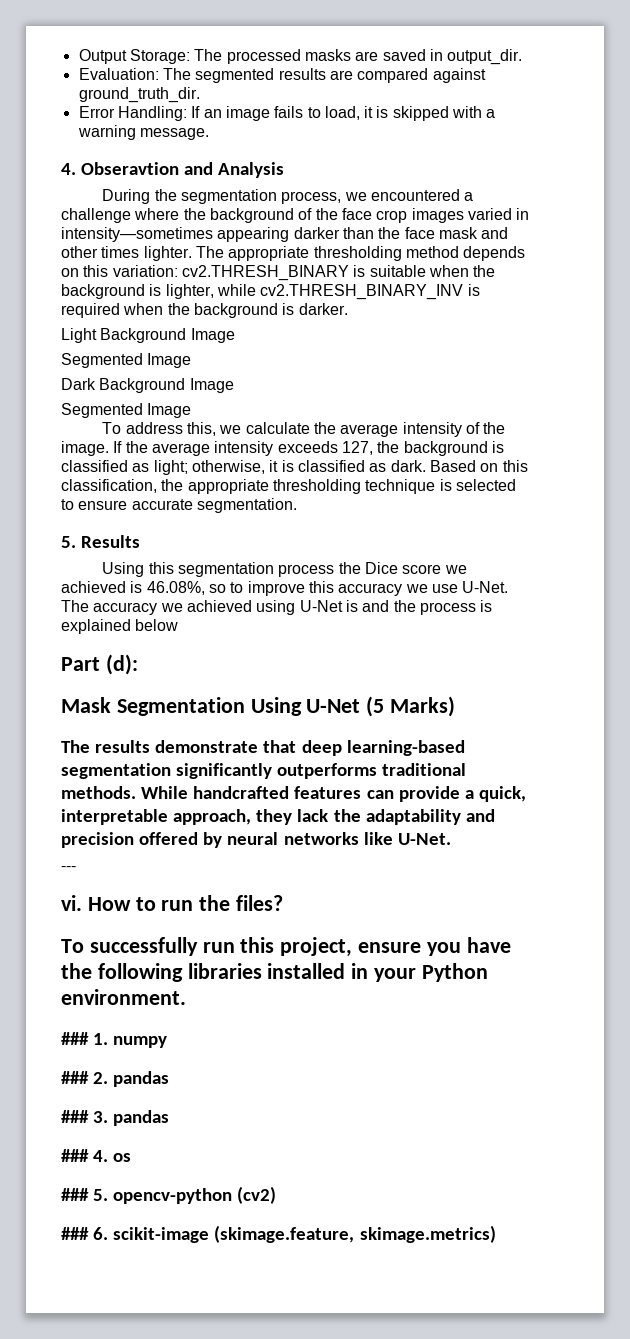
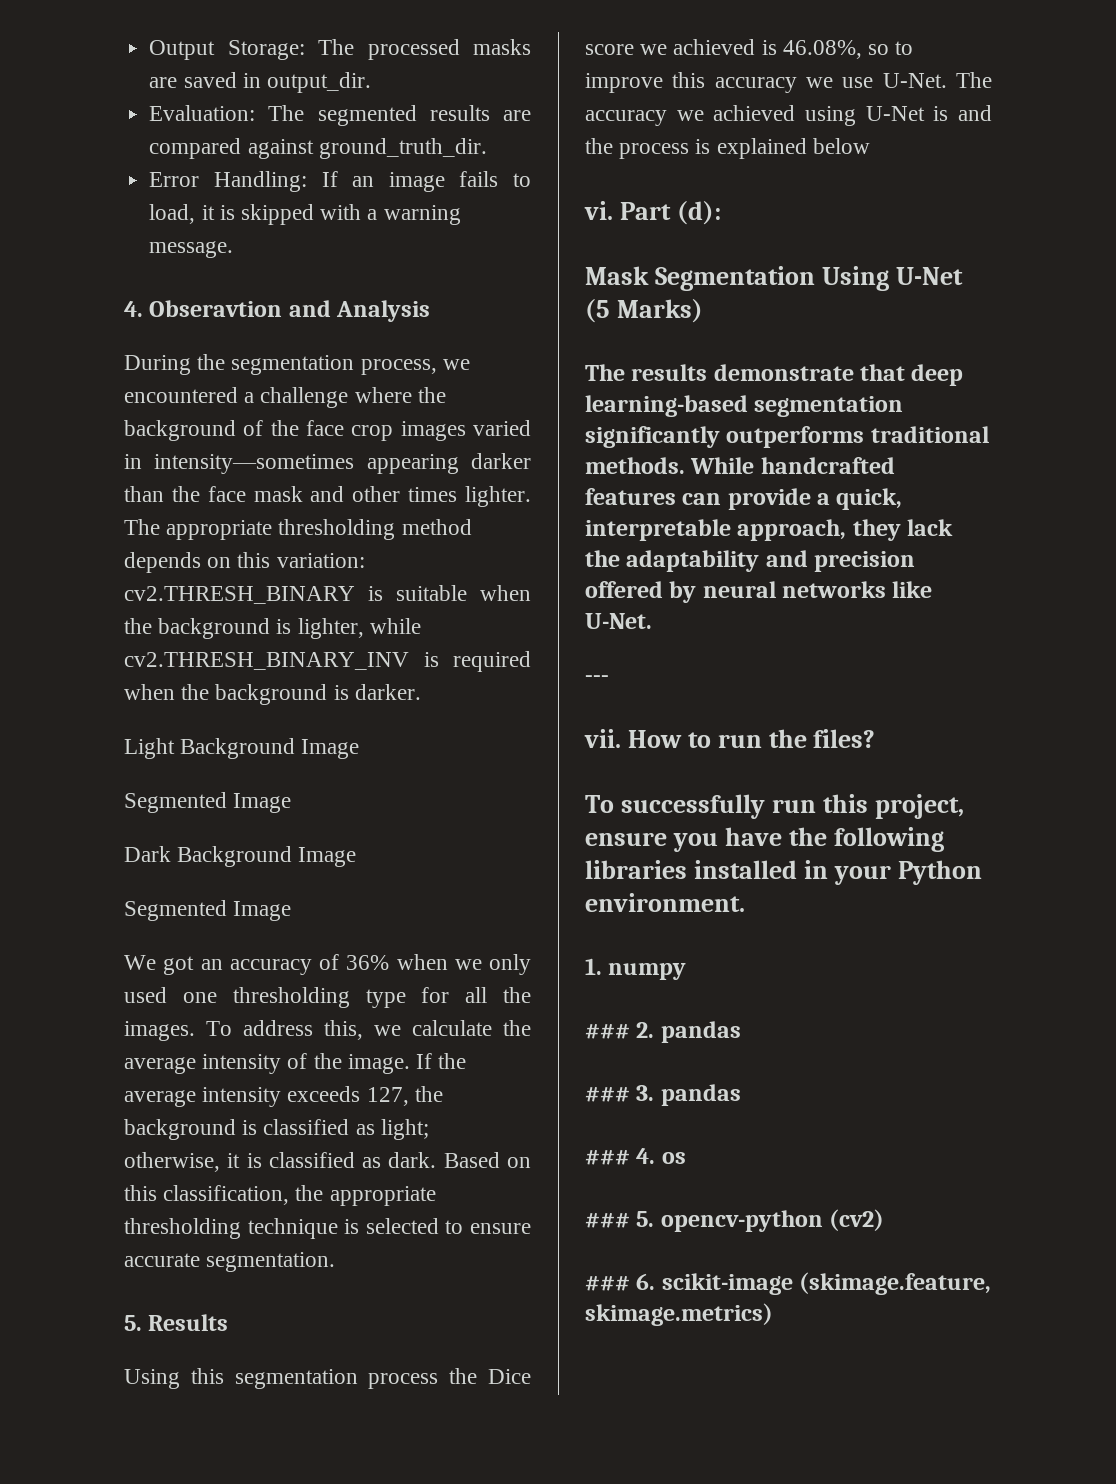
+ We got an accuracy of 36% when we only used one thresholding type for all the images.
+ vi.
- vi.
+ vii.
- ### 1. numpy
+ 1. numpy

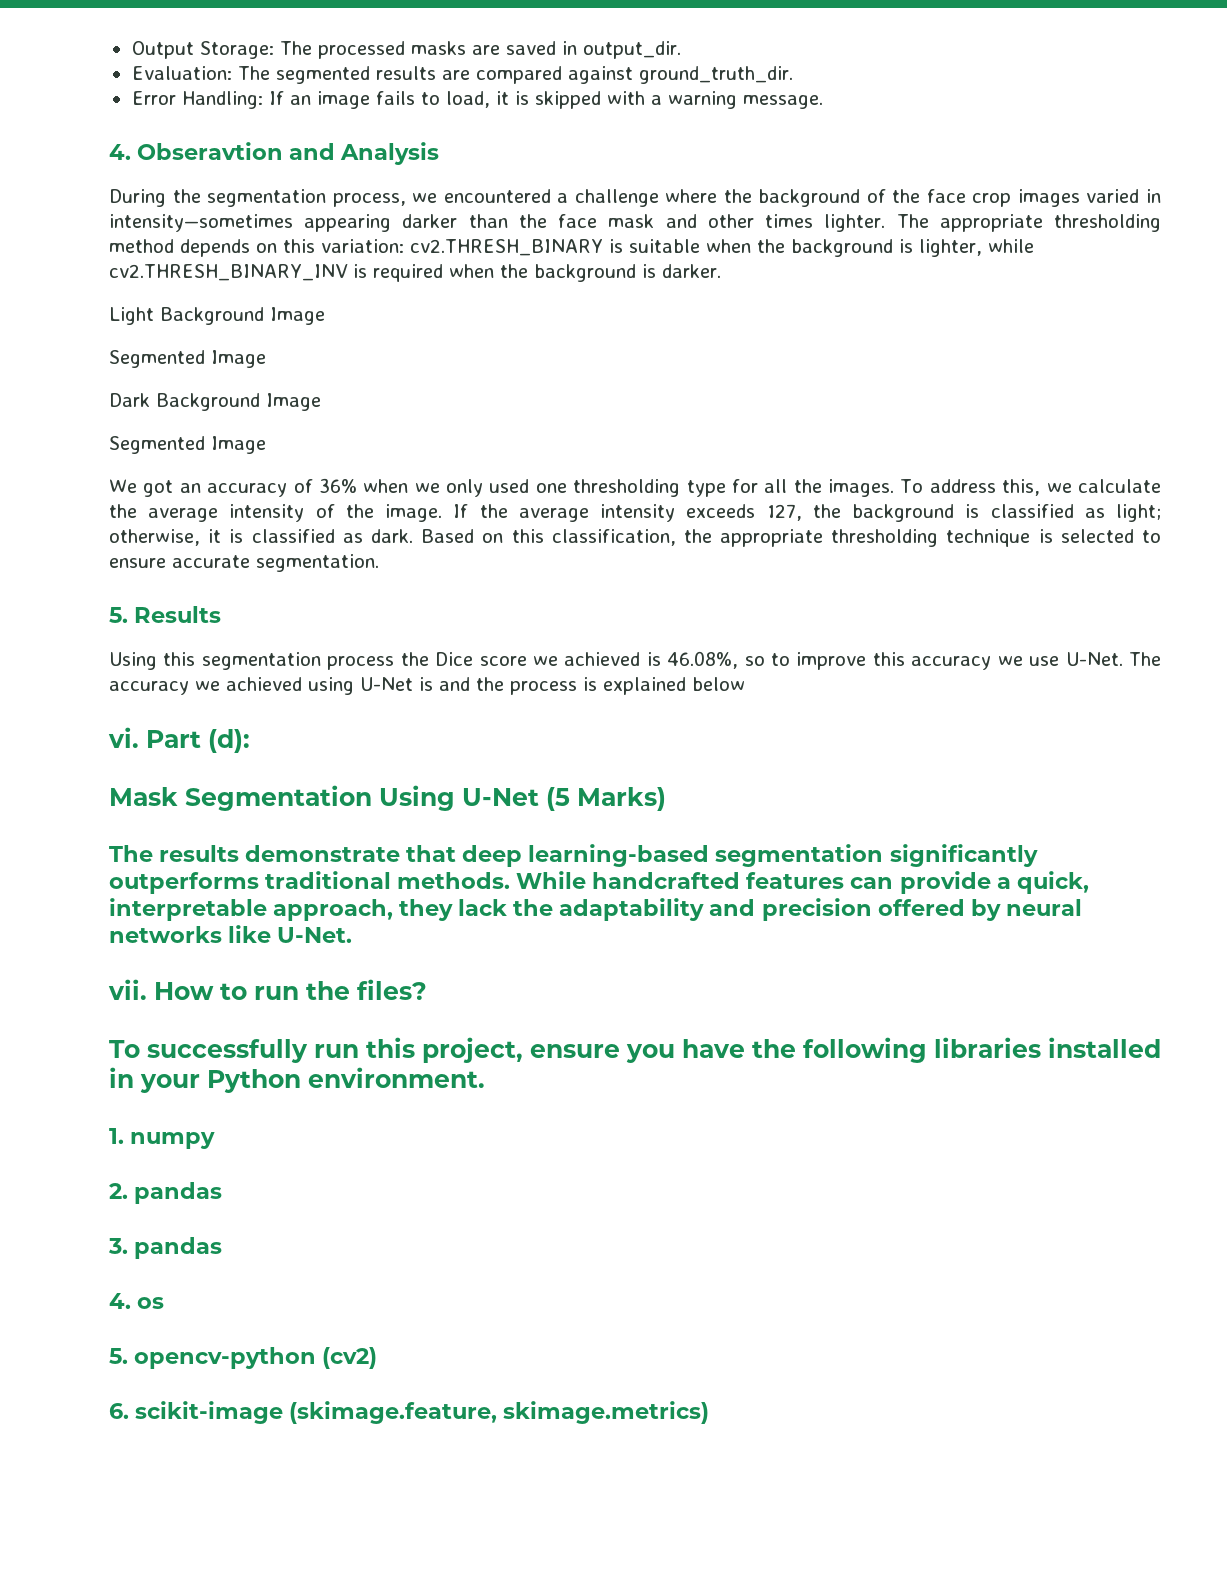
- ---
- ### 2. pandas
+ 2. pandas
- ### 3. pandas
+ 3. pandas
- ### 4. os
+ 4. os
- ### 5. opencv-python (cv2)
+ 5. opencv-python (cv2)
- ### 6. scikit-image (skimage.feature, skimage.metrics)
+ 6. scikit-image (skimage.feature, skimage.metrics)

